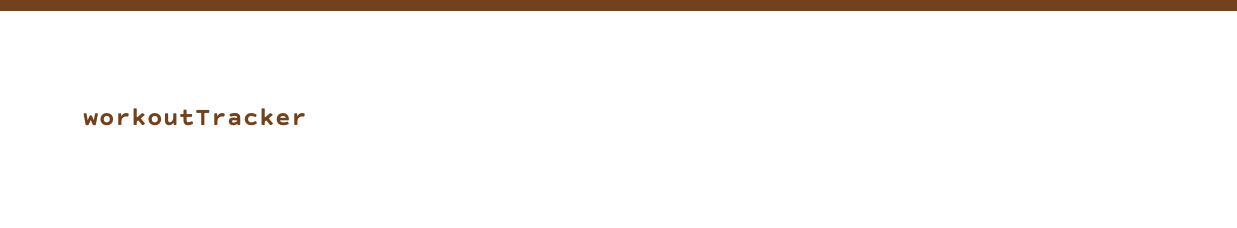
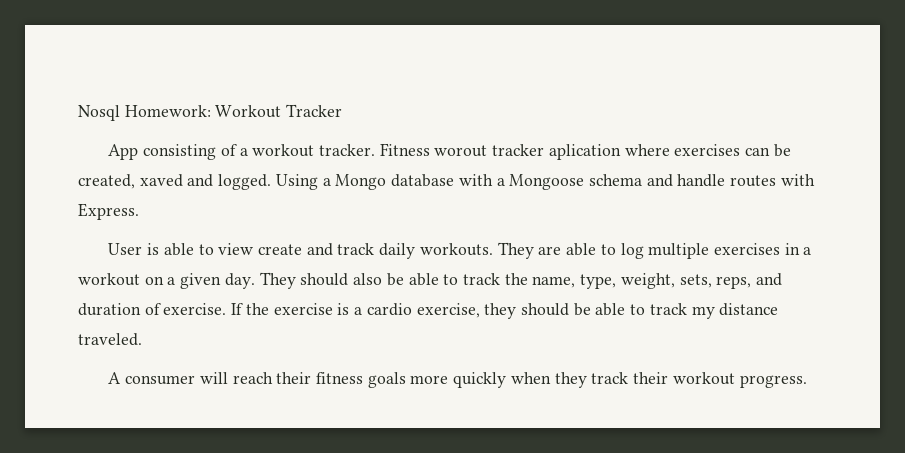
- workoutTracker
+ Nosql Homework: Workout Tracker
+ App consisting of a workout tracker. Fitness worout tracker aplication where exercises can be created, xaved and logged. Using a Mongo database with a Mongoose schema and handle routes with Express.
+ User is able to view create and track daily workouts. They are able to log multiple exercises in a workout on a given day. They should also be able to track the name, type, weight, sets, reps, and duration of exercise. If the exercise is a cardio exercise, they should be able to track my distance traveled.
+ A consumer will reach their fitness goals more quickly when they track their workout progress.

